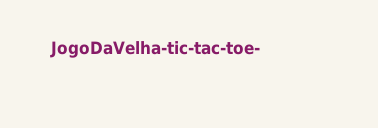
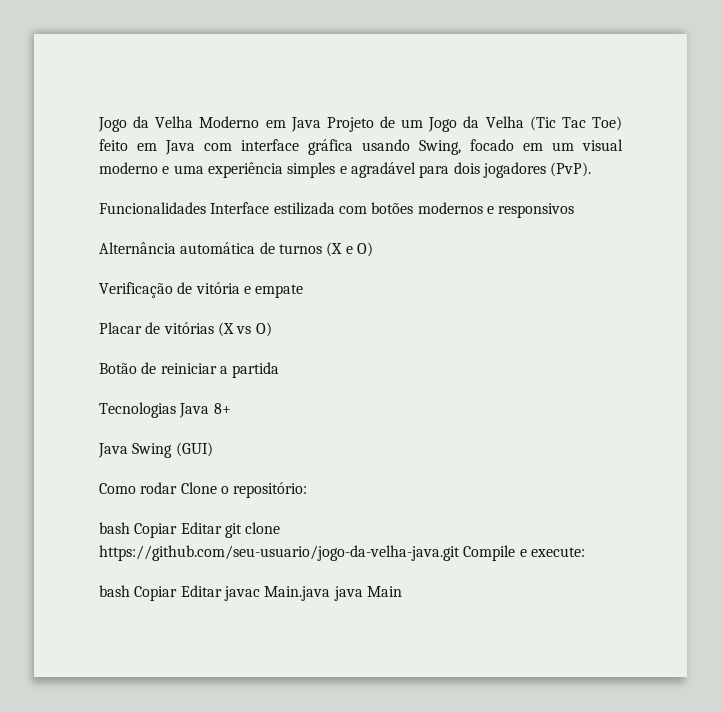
- JogoDaVelha-tic-tac-toe-
+ Jogo da Velha Moderno em Java Projeto de um Jogo da Velha (Tic Tac Toe) feito em Java com interface gráfica usando Swing, focado em um visual moderno e uma experiência simples e agradável para dois jogadores (PvP).
+ Funcionalidades Interface estilizada com botões modernos e responsivos
+ Alternância automática de turnos (X e O)
+ Verificação de vitória e empate
+ Placar de vitórias (X vs O)
+ Botão de reiniciar a partida
+ Tecnologias Java 8+
+ Java Swing (GUI)
+ Como rodar Clone o repositório:
+ bash Copiar Editar git clone https://github.com/seu-usuario/jogo-da-velha-java.git Compile e execute:
+ bash Copiar Editar javac Main.java java Main

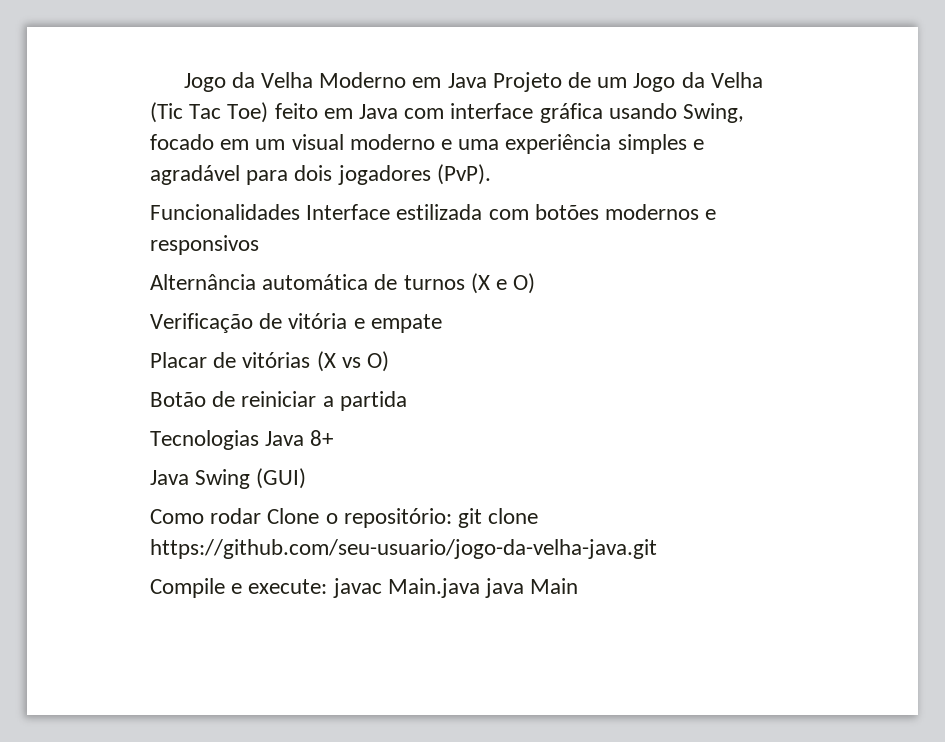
- Como rodar Clone o repositório:
- bash Copiar Editar git clone https://github.com/seu-usuario/jogo-da-velha-java.git Compile e execute:
- bash Copiar Editar javac Main.java java Main
+ Como rodar Clone o repositório: git clone https://github.com/seu-usuario/jogo-da-velha-java.git
+ Compile e execute: javac Main.java java Main

